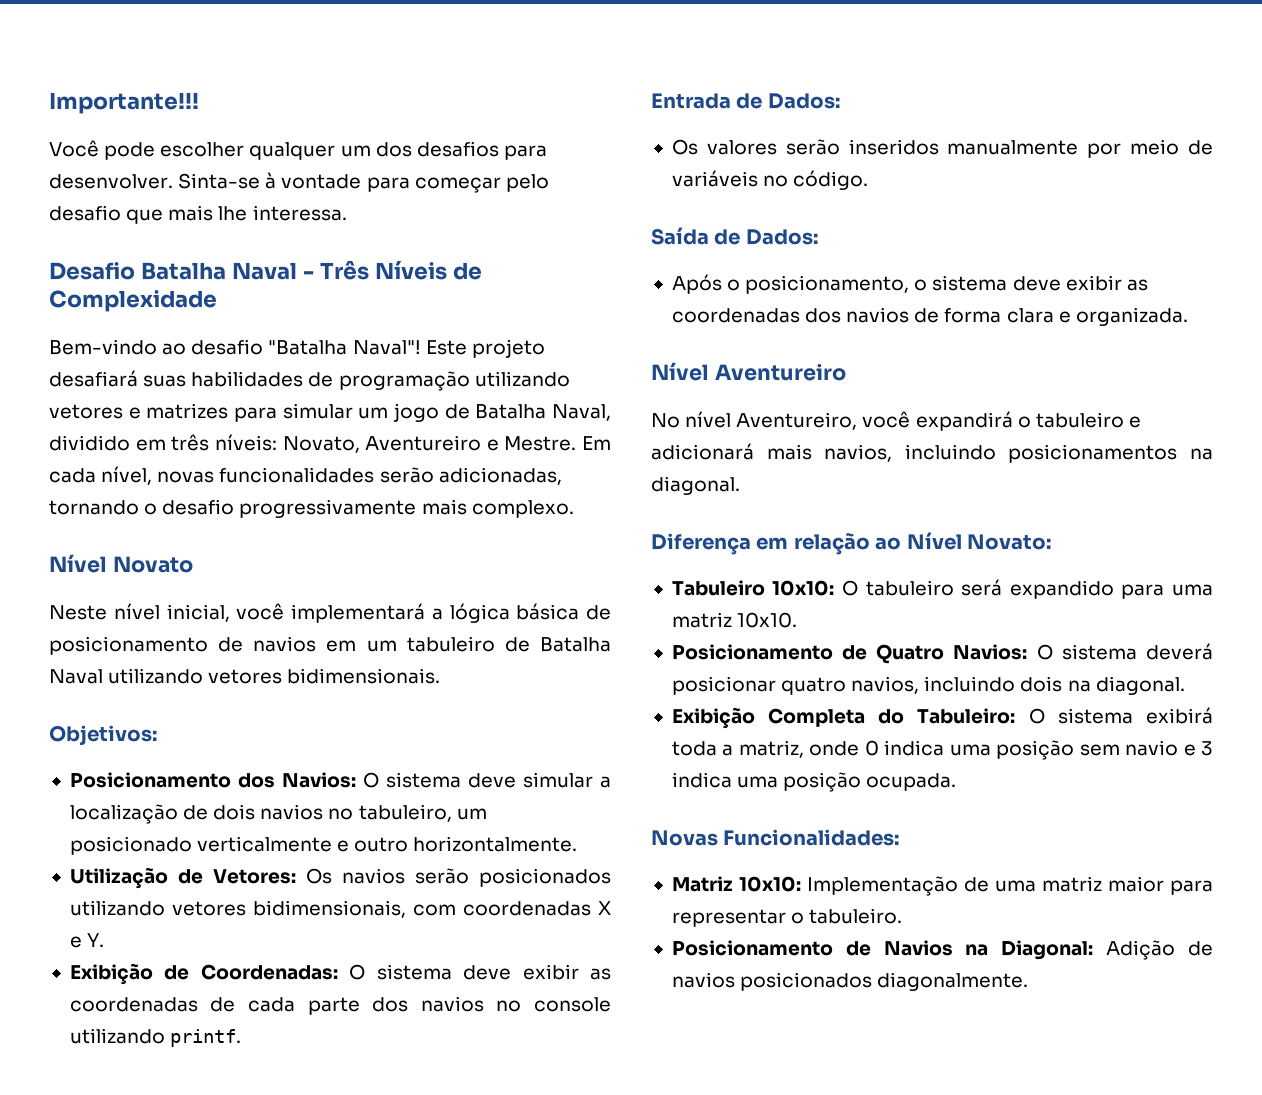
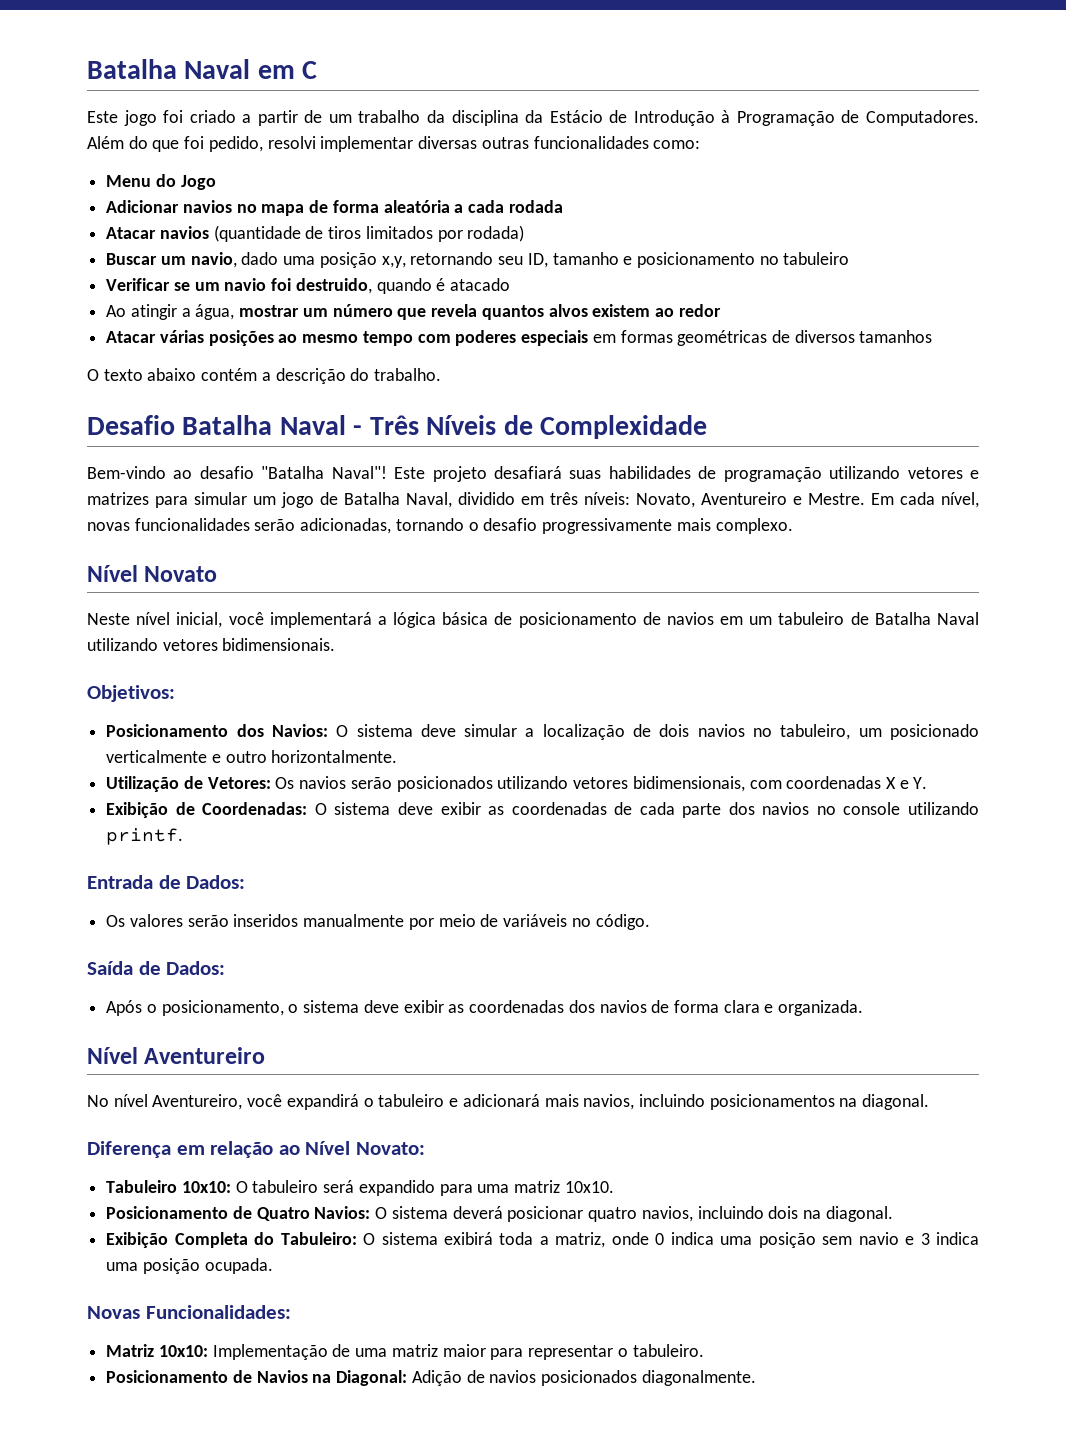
- Importante!!!
- Você pode escolher qualquer um dos desafios para desenvolver. Sinta-se à vontade para começar pelo desafio que mais lhe interessa.
+ Batalha Naval em C
+ Este jogo foi criado a partir de um trabalho da disciplina da Estácio de Introdução à Programação de Computadores. Além do que foi pedido, resolvi implementar diversas outras funcionalidades como:
+ Menu do Jogo
+ Adicionar navios no mapa de forma aleatória a cada rodada
+ Atacar navios (quantidade de tiros limitados por rodada)
+ Buscar um navio, dado uma posição x,y, retornando seu ID, tamanho e posicionamento no tabuleiro
+ Verificar se um navio foi destruido, quando é atacado
+ Ao atingir a água, mostrar um número que revela quantos alvos existem ao redor
+ Atacar várias posições ao mesmo tempo com poderes especiais em formas geométricas de diversos tamanhos
+ O texto abaixo contém a descrição do trabalho.

